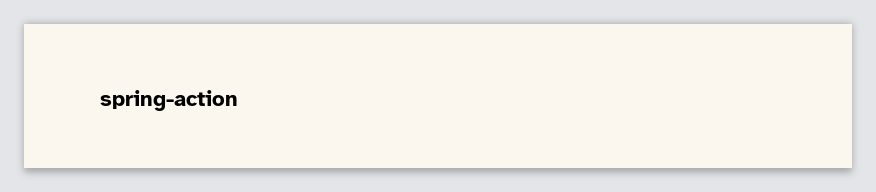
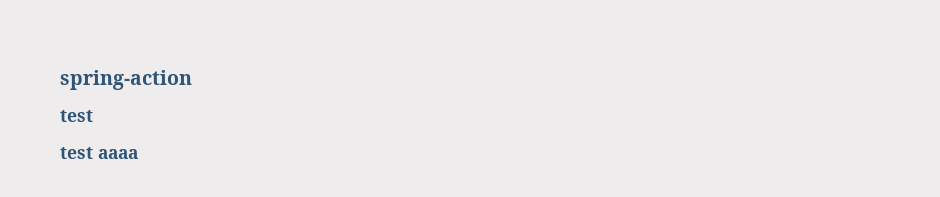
  spring-action
+ test
+ test aaaa

